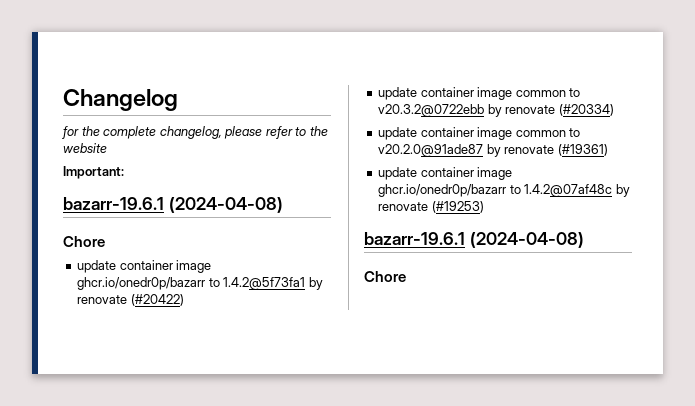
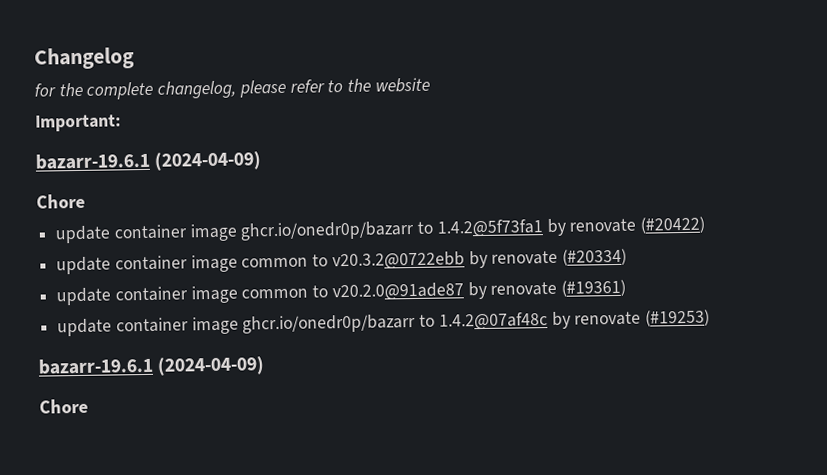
  Important:
- bazarr-19.6.1 (2024-04-08)
+ bazarr-19.6.1 (2024-04-09)
  update container image ghcr.io/onedr0p/bazarr to 1.4.2@07af48c by renovate (#19253)
- bazarr-19.6.1 (2024-04-08)
+ bazarr-19.6.1 (2024-04-09)

